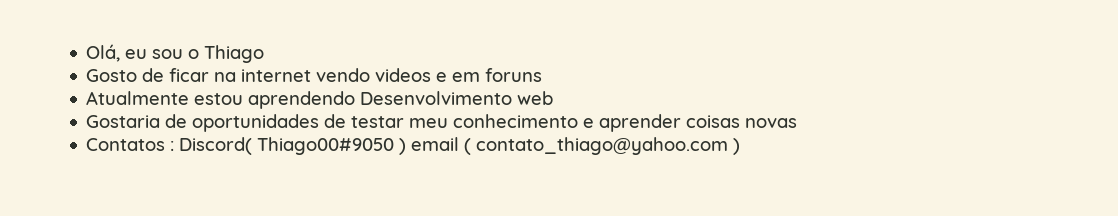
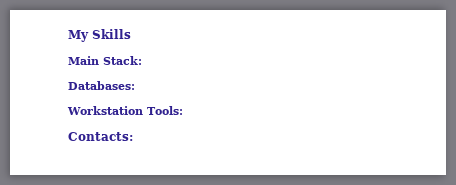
- Olá, eu sou o Thiago
- Gosto de ficar na internet vendo videos e em foruns
- Atualmente estou aprendendo Desenvolvimento web
- Gostaria de oportunidades de testar meu conhecimento e aprender coisas novas
- Contatos : Discord( Thiago00#9050 ) email ( contato_thiago@yahoo.com )
+ My Skills
+ Main Stack:
+ Databases:
+ Workstation Tools:
+ Contacts:

